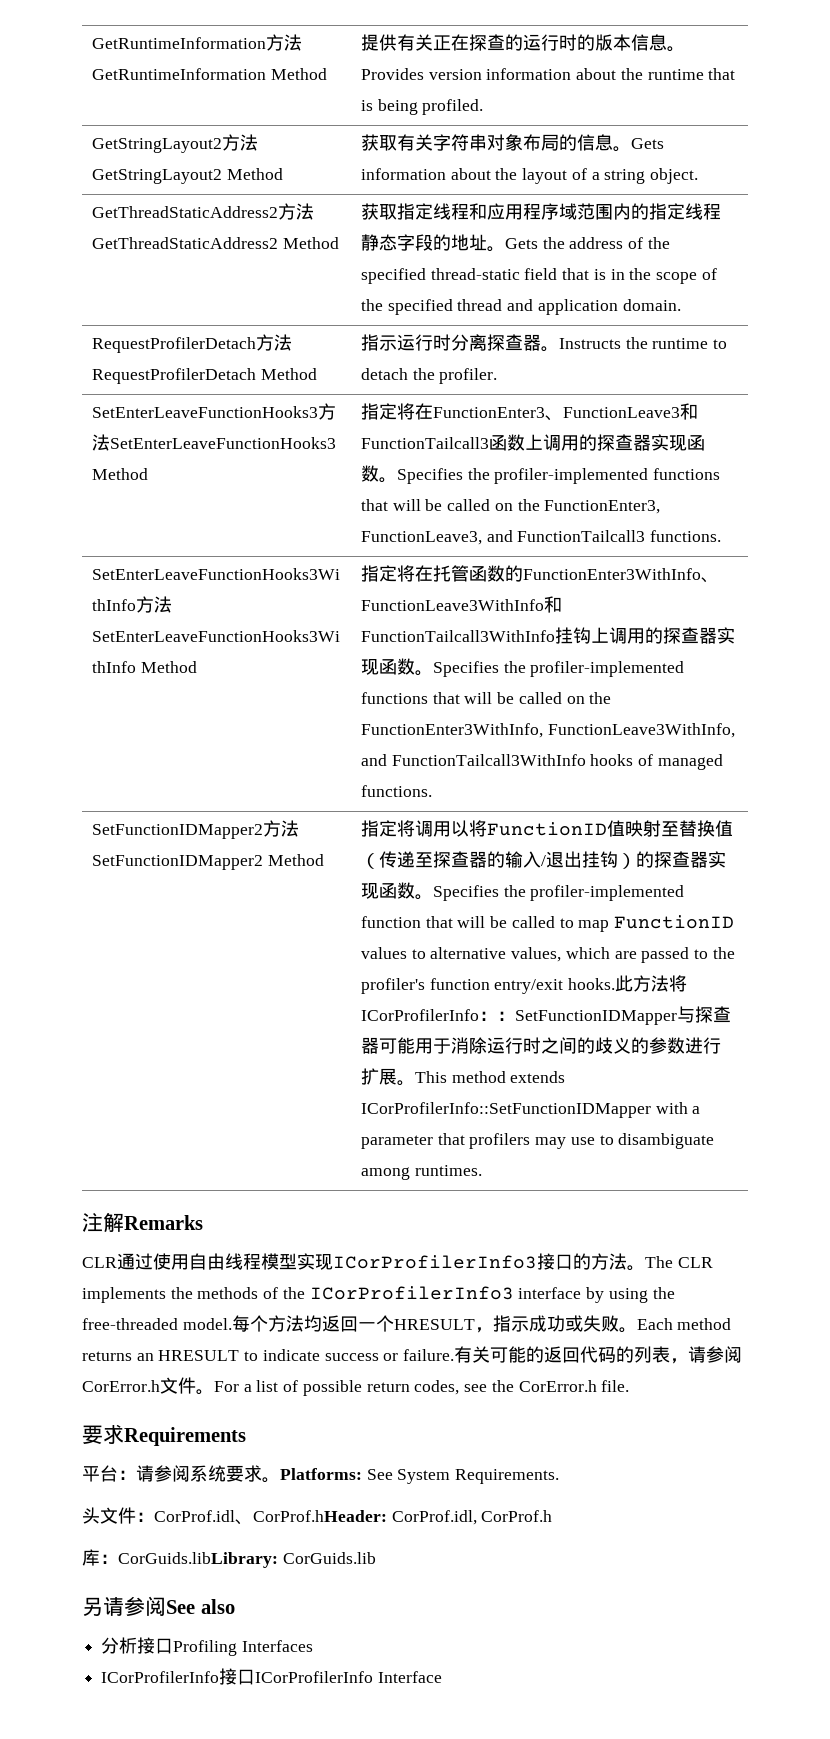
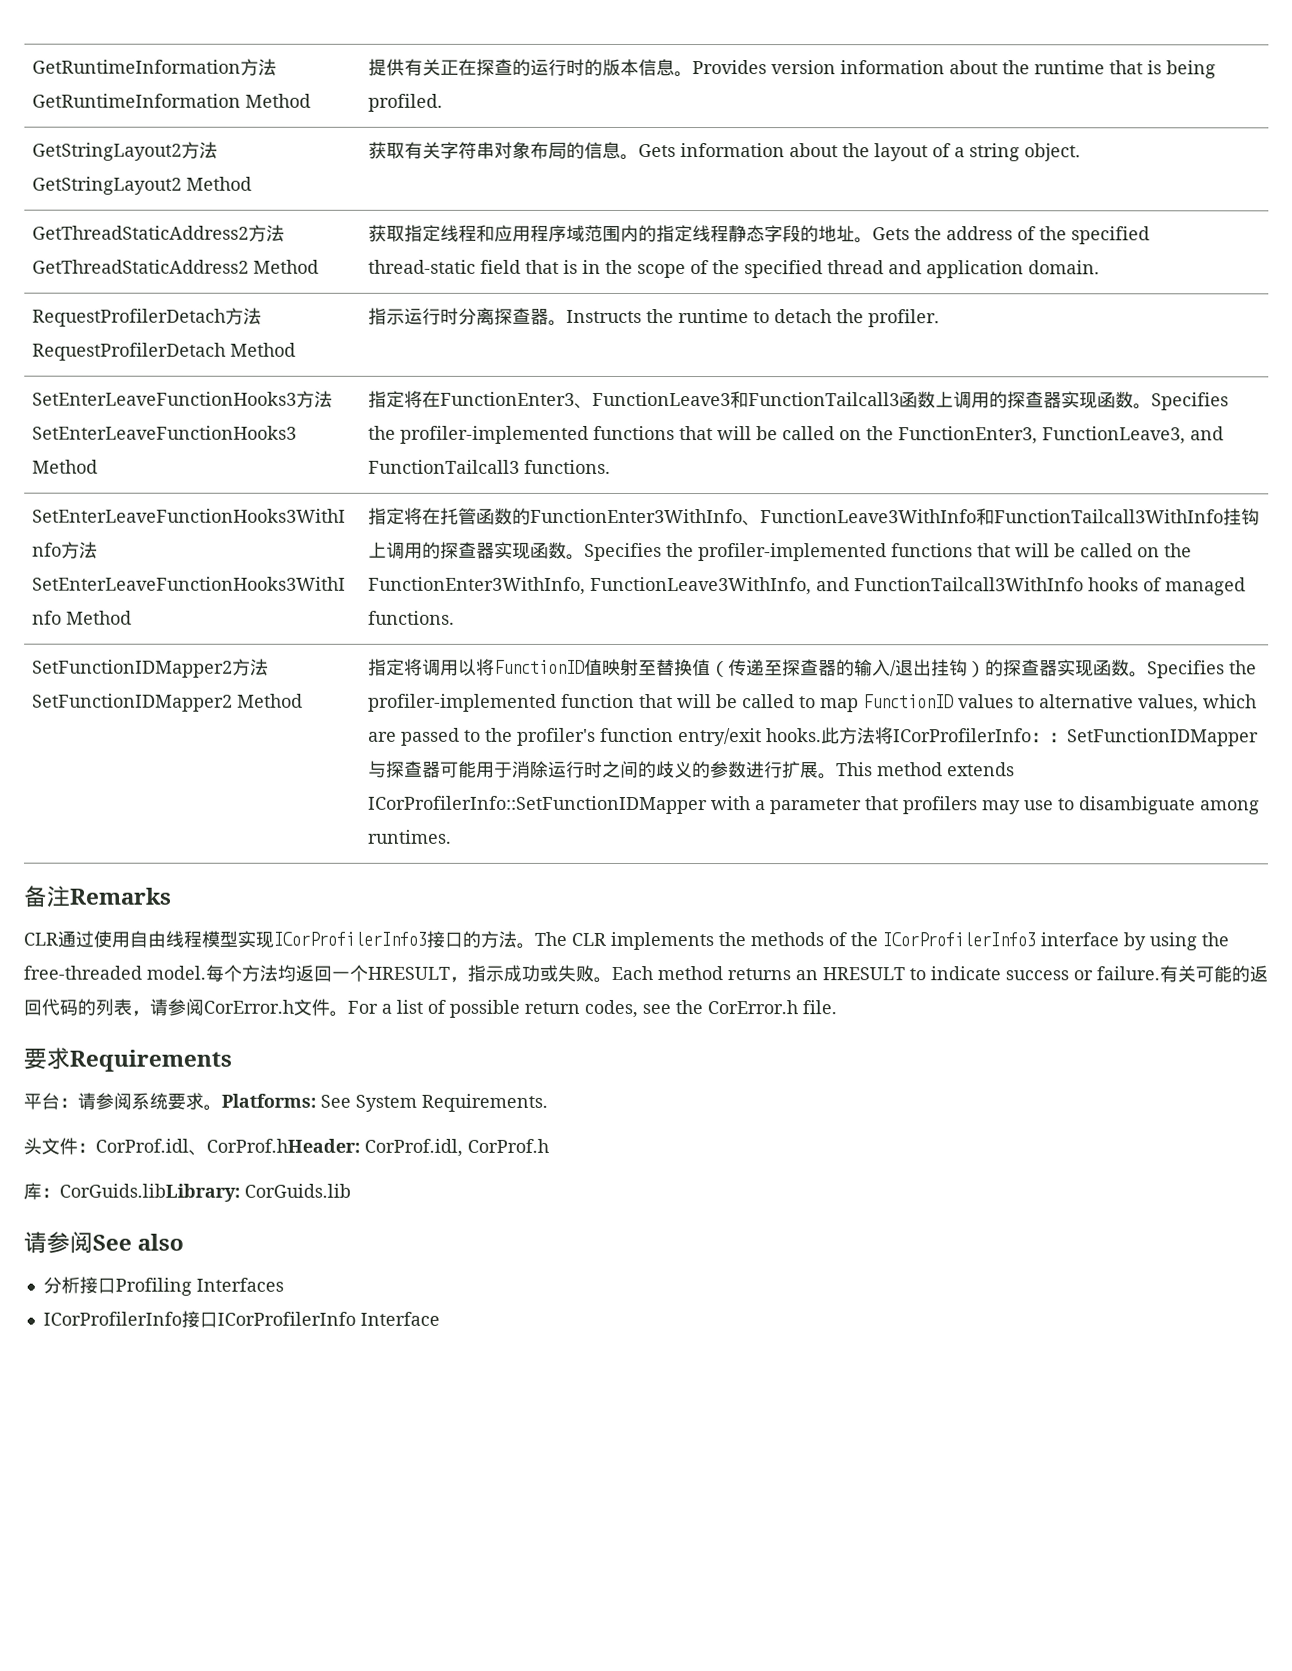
- 注解Remarks
+ 备注Remarks
- 另请参阅See also
+ 请参阅See also

